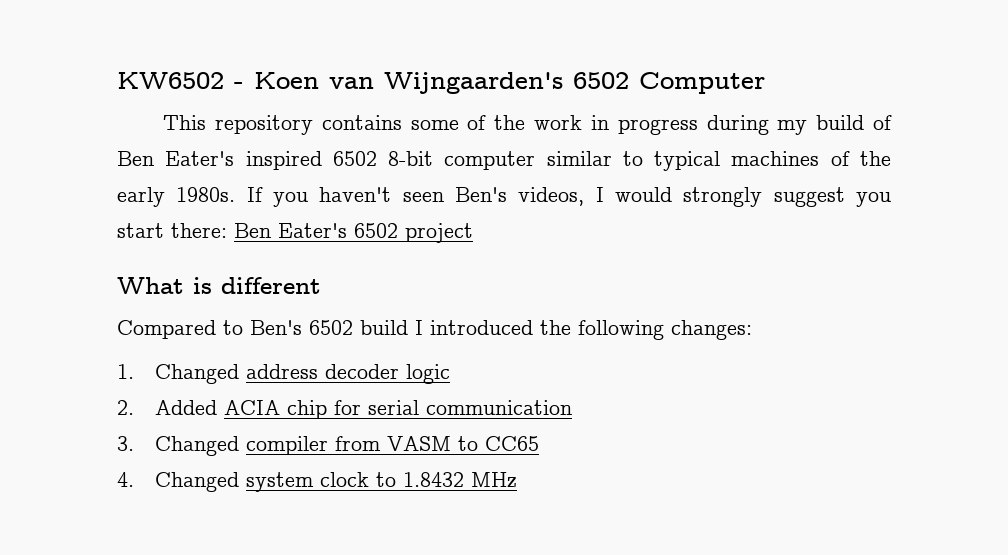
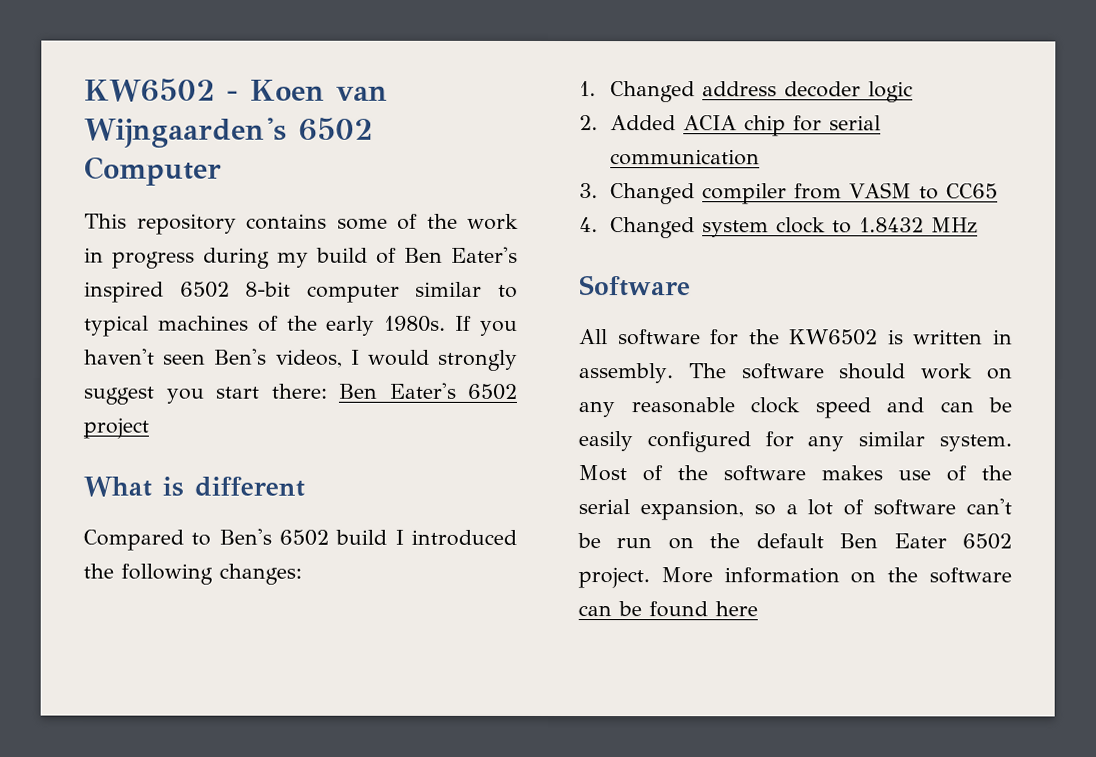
+ Software
+ All software for the KW6502 is written in assembly. The software should work on any reasonable clock speed and can be easily configured for any similar system. Most of the software makes use of the serial expansion, so a lot of software can't be run on the default Ben Eater 6502 project. More information on the software can be found here

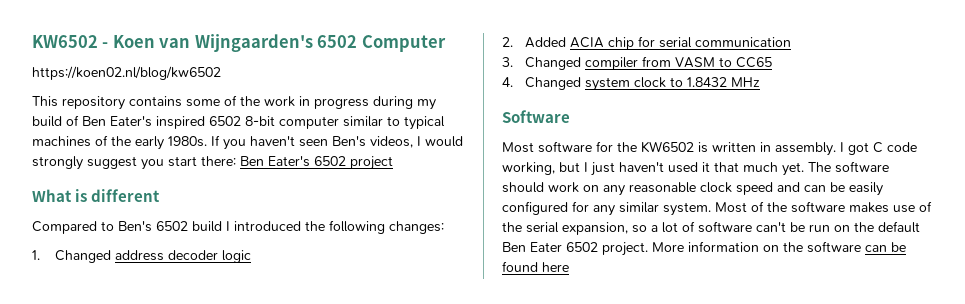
+ https://koen02.nl/blog/kw6502
- All software for the KW6502 is written in assembly.
+ Most software for the KW6502 is written in assembly.
+ I got C code working, but I just haven't used it that much yet.

